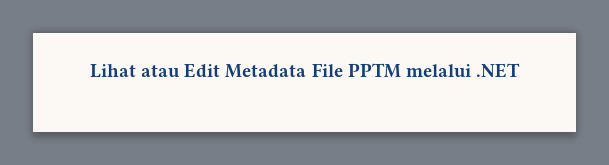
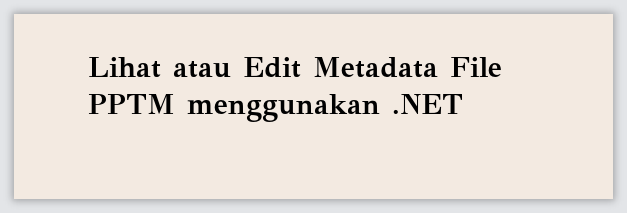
- Lihat atau Edit Metadata File PPTM melalui .NET
+ Lihat atau Edit Metadata File PPTM menggunakan .NET

